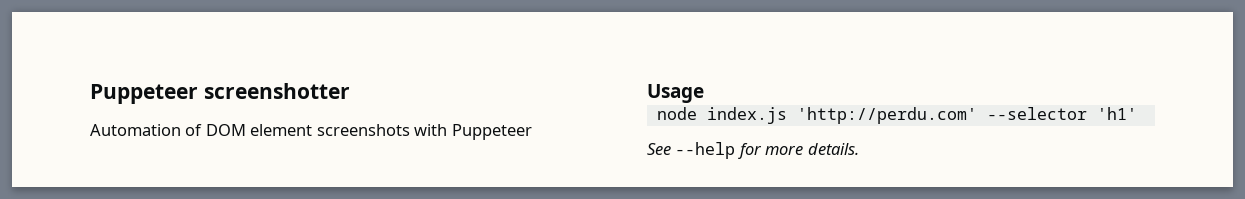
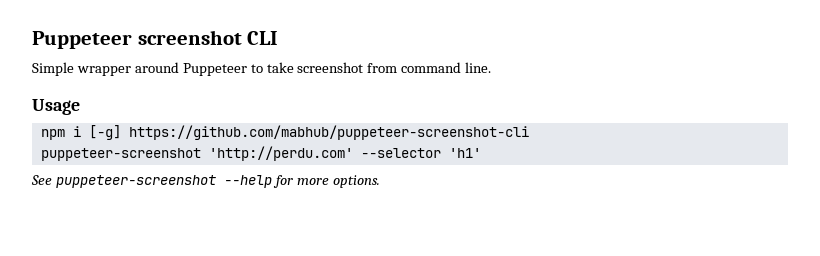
- Puppeteer screenshotter
- Automation of DOM element screenshots with Puppeteer
+ Puppeteer screenshot CLI
+ Simple wrapper around Puppeteer to take screenshot from command line.
  Usage
- node index.js 'http://perdu.com' --selector 'h1'
+ npm i [-g] https://github.com/mabhub/puppeteer-screenshot-cli
+ puppeteer-screenshot 'http://perdu.com' --selector 'h1'
- See --help for more details.
+ See puppeteer-screenshot --help for more options.

